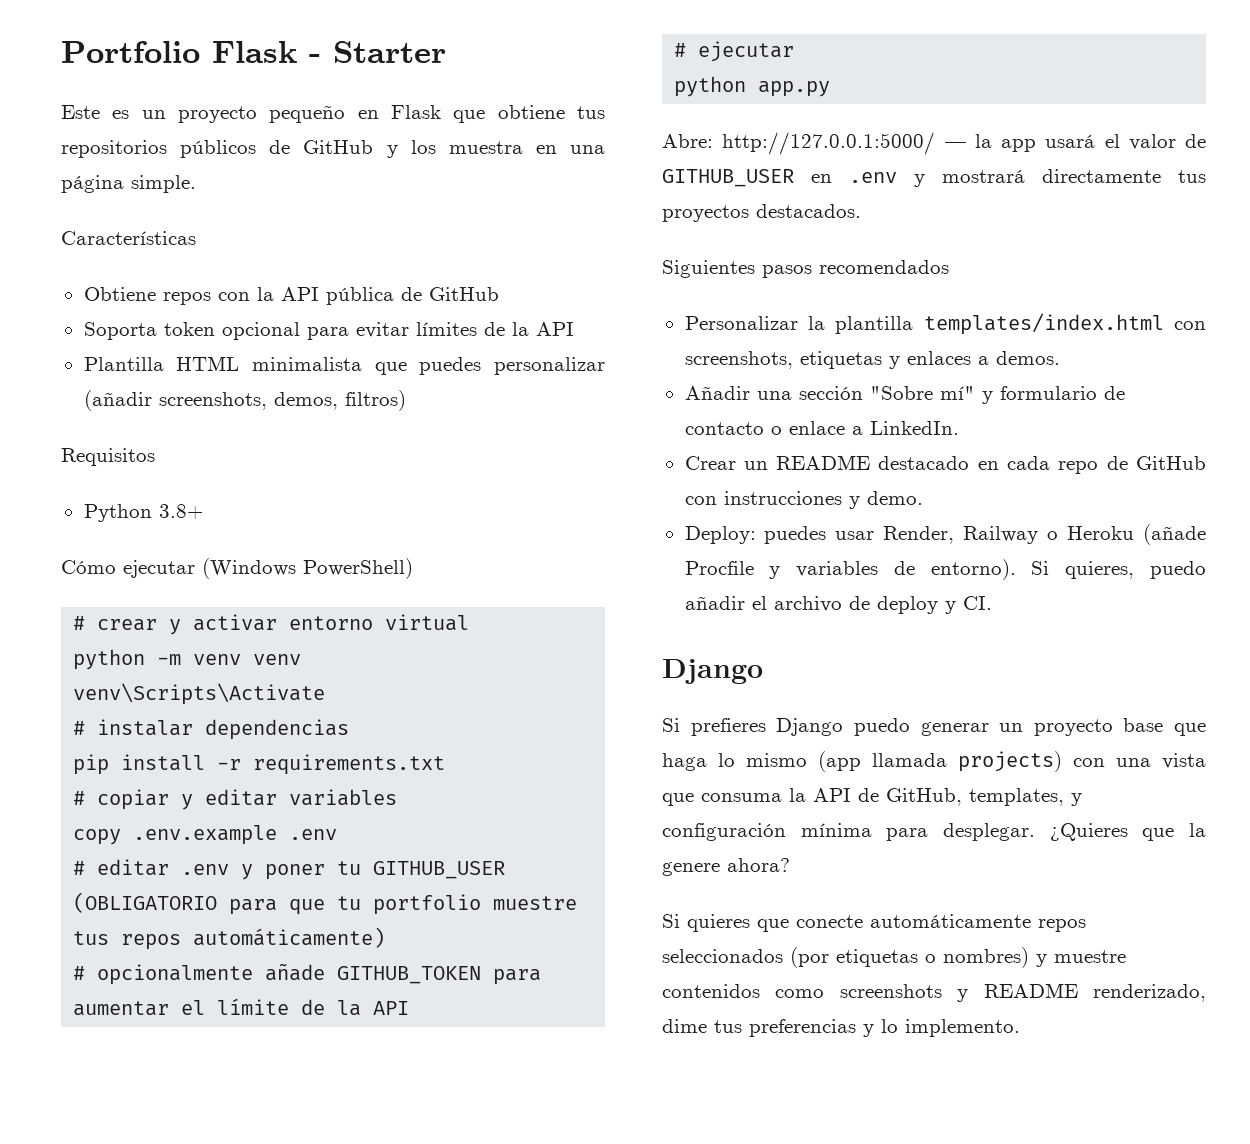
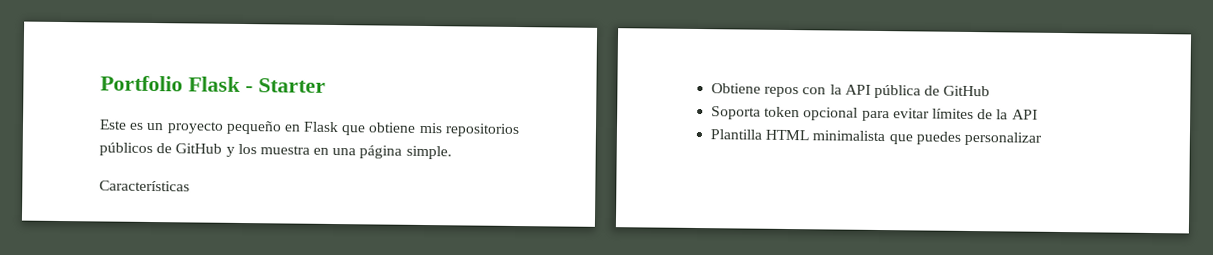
- Este es un proyecto pequeño en Flask que obtiene tus repositorios públicos de GitHub y los muestra en una página simple.
+ Este es un proyecto pequeño en Flask que obtiene mis repositorios públicos de GitHub y los muestra en una página simple.
- Plantilla HTML minimalista que puedes personalizar (añadir screenshots, demos, filtros)
- Requisitos
- Python 3.8+
- Cómo ejecutar (Windows PowerShell)
- # crear y activar entorno virtual
- python -m venv venv
- venv\Scripts\Activate
- # instalar dependencias
- pip install -r requirements.txt
- # copiar y editar variables
- copy .env.example .env
- # editar .env y poner tu GITHUB_USER (OBLIGATORIO para que tu portfolio muestre tus repos automáticamente)
- # opcionalmente añade GITHUB_TOKEN para aumentar el límite de la API
- # ejecutar
- python app.py
- Abre: http://127.0.0.1:5000/ — la app usará el valor de GITHUB_USER en .env y mostrará directamente tus proyectos destacados.
- Siguientes pasos recomendados
- Personalizar la plantilla templates/index.html con screenshots, etiquetas y enlaces a demos.
- Añadir una sección "Sobre mí" y formulario de contacto o enlace a LinkedIn.
- Crear un README destacado en cada repo de GitHub con instrucciones y demo.
- Deploy: puedes usar Render, Railway o Heroku (añade Procfile y variables de entorno). Si quieres, puedo añadir el archivo de deploy y CI.
- Django
- Si prefieres Django puedo generar un proyecto base que haga lo mismo (app llamada projects) con una vista que consuma la API de GitHub, templates, y configuración mínima para desplegar. ¿Quieres que la genere ahora?
- Si quieres que conecte automáticamente repos seleccionados (por etiquetas o nombres) y muestre contenidos como screenshots y README renderizado, dime tus preferencias y lo implemento.
+ Plantilla HTML minimalista que puedes personalizar

